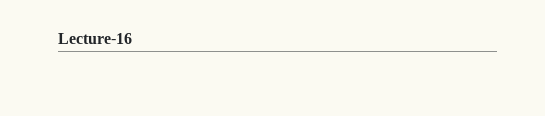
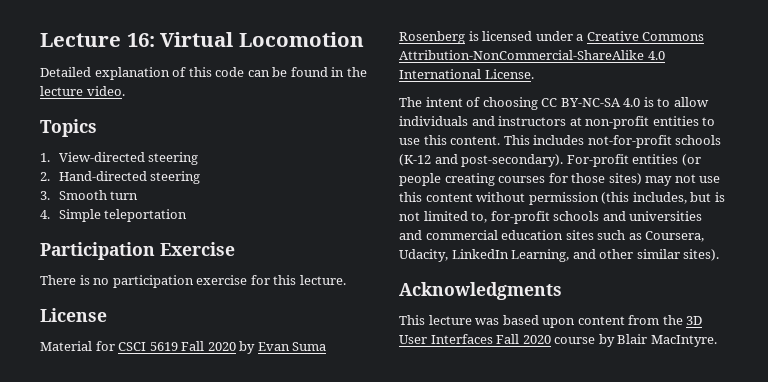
- Lecture-16
+ Lecture 16: Virtual Locomotion
+ Detailed explanation of this code can be found in the lecture video.
+ Topics
+ 1. View-directed steering
+ 2. Hand-directed steering
+ 3. Smooth turn
+ 4. Simple teleportation
+ Participation Exercise
+ There is no participation exercise for this lecture.
+ License
+ Material for CSCI 5619 Fall 2020 by Evan Suma Rosenberg is licensed under a Creative Commons Attribution-NonCommercial-ShareAlike 4.0 International License.
+ The intent of choosing CC BY-NC-SA 4.0 is to allow individuals and instructors at non-profit entities to use this content. This includes not-for-profit schools (K-12 and post-secondary). For-profit entities (or people creating courses for those sites) may not use this content without permission (this includes, but is not limited to, for-profit schools and universities and commercial education sites such as Coursera, Udacity, LinkedIn Learning, and other similar sites).
+ Acknowledgments
+ This lecture was based upon content from the 3D User Interfaces Fall 2020 course by Blair MacIntyre.

